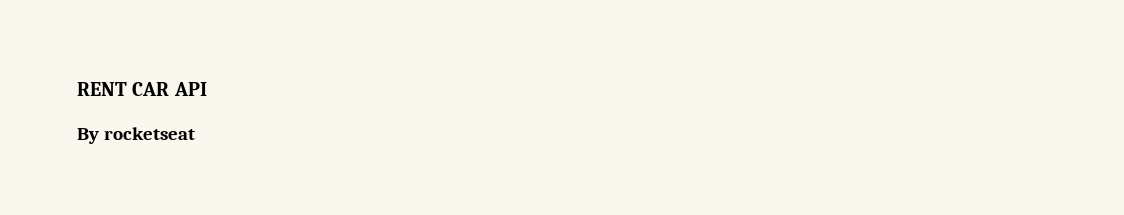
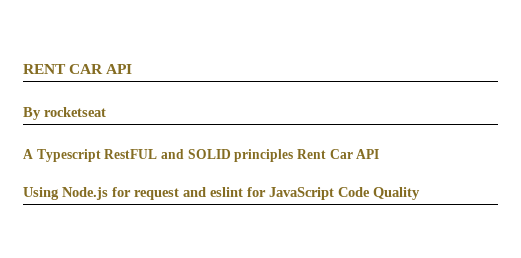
+ A Typescript RestFUL and SOLID principles Rent Car API
+ Using Node.js for request and eslint for JavaScript Code Quality

